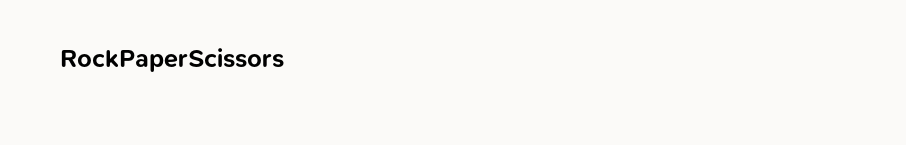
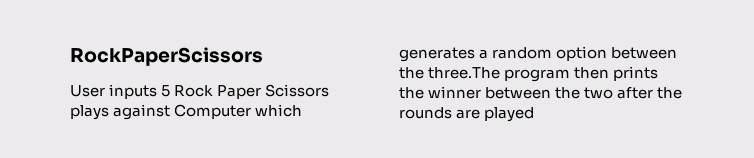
+ User inputs 5 Rock Paper Scissors plays against Computer which generates a random option between the three.The program then prints the winner between the two after the rounds are played

